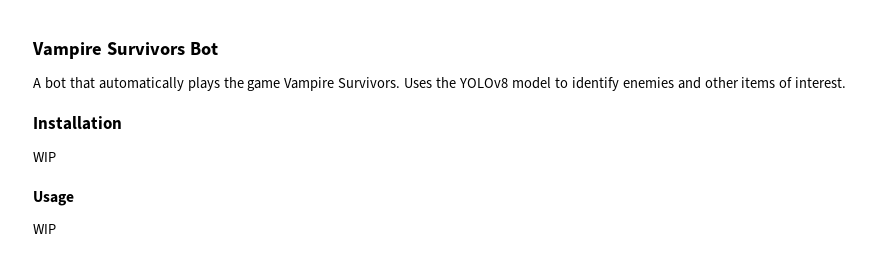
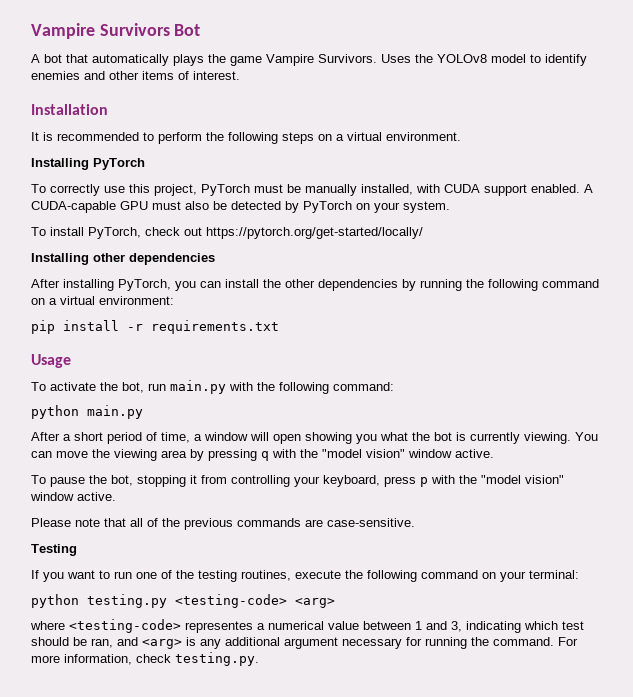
  Installation
- WIP
+ It is recommended to perform the following steps on a virtual environment.
+ Installing PyTorch
+ To correctly use this project, PyTorch must be manually installed, with CUDA support enabled. A CUDA-capable GPU must also be detected by PyTorch on your system.
+ To install PyTorch, check out https://pytorch.org/get-started/locally/
+ Installing other dependencies
+ After installing PyTorch, you can install the other dependencies by running the following command on a virtual environment:
+ pip install -r requirements.txt
  Usage
- WIP
+ To activate the bot, run main.py with the following command:
+ python main.py
+ After a short period of time, a window will open showing you what the bot is currently viewing. You can move the viewing area by pressing q with the "model vision" window active.
+ To pause the bot, stopping it from controlling your keyboard, press p with the "model vision" window active.
+ Please note that all of the previous commands are case-sensitive.
+ Testing
+ If you want to run one of the testing routines, execute the following command on your terminal:
+ python testing.py <testing-code> <arg>
+ where <testing-code> representes a numerical value between 1 and 3, indicating which test should be ran, and <arg> is any additional argument necessary for running the command. For more information, check testing.py.

